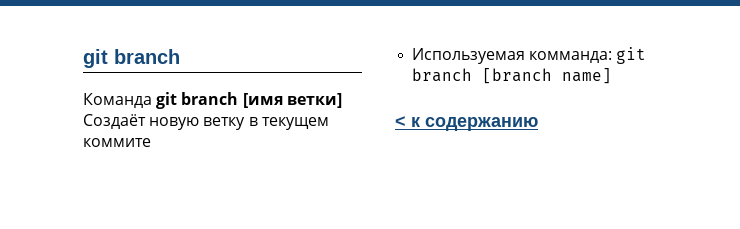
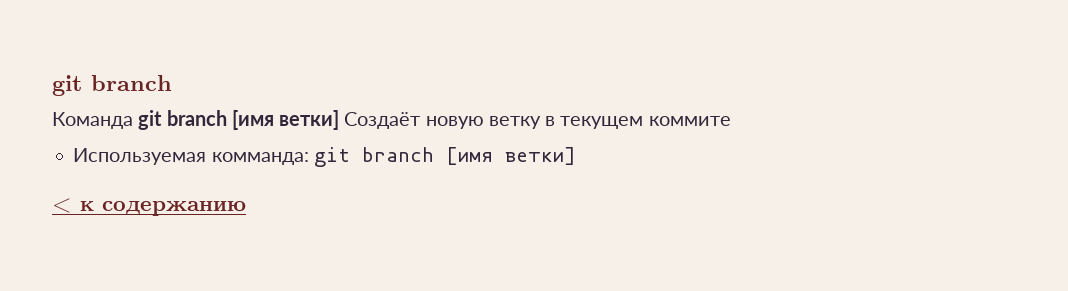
- Используемая комманда: git branch [branch name]
+ Используемая комманда: git branch [имя ветки]

